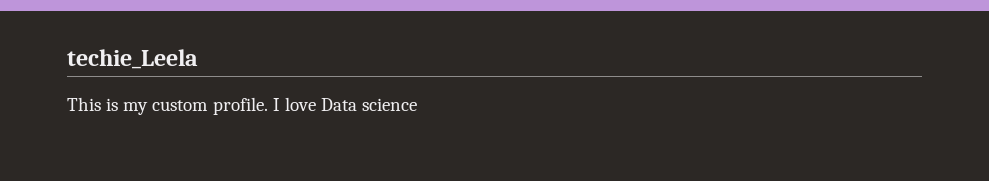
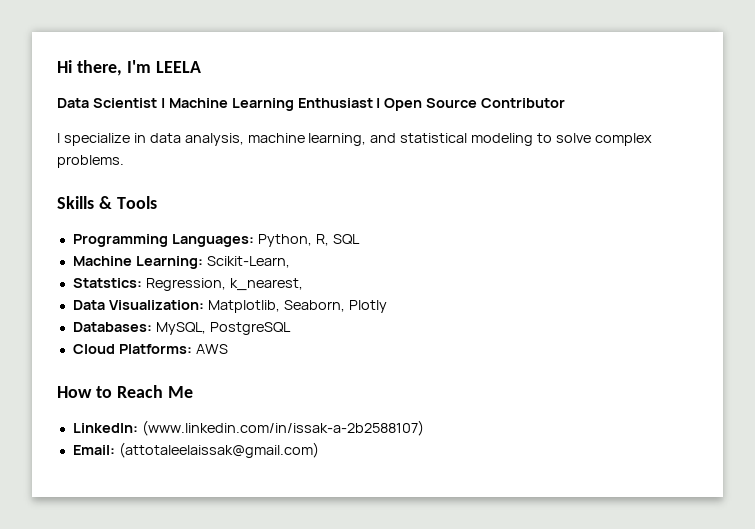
- techie_Leela
- This is my custom profile. I love Data science
+ Hi there, I'm LEELA
+ Data Scientist | Machine Learning Enthusiast | Open Source Contributor
+ I specialize in data analysis, machine learning, and statistical modeling to solve complex problems.
+ Skills & Tools
+ Programming Languages: Python, R, SQL
+ Machine Learning: Scikit-Learn,
+ Statstics: Regression, k_nearest,
+ Data Visualization: Matplotlib, Seaborn, Plotly
+ Databases: MySQL, PostgreSQL
+ Cloud Platforms: AWS
+ How to Reach Me
+ LinkedIn: (www.linkedin.com/in/issak-a-2b2588107)
+ Email: (attotaleelaissak@gmail.com)

